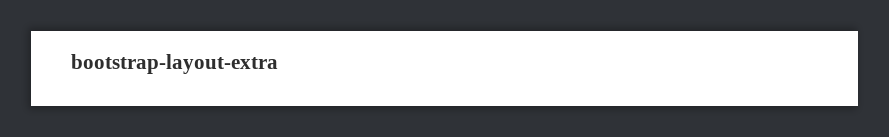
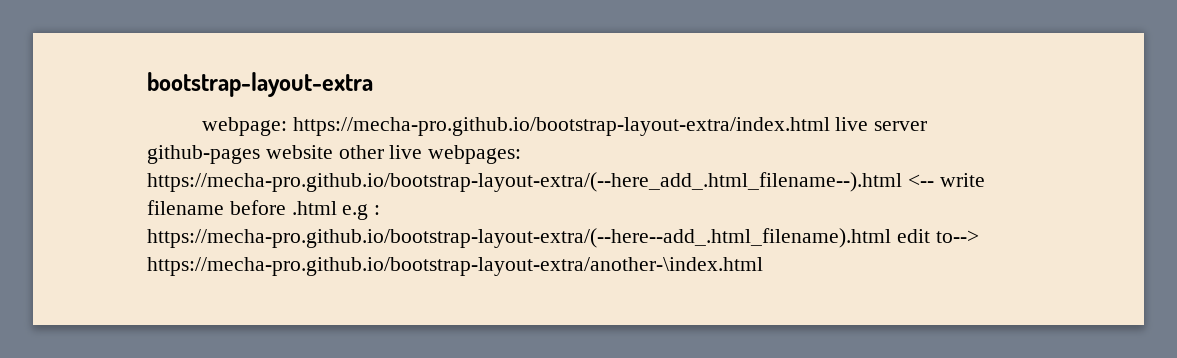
+ webpage: https://mecha-pro.github.io/bootstrap-layout-extra/index.html live server github-pages website other live webpages: https://mecha-pro.github.io/bootstrap-layout-extra/(--here_add_.html_filename--).html <-- write filename before .html e.g : https://mecha-pro.github.io/bootstrap-layout-extra/(--here--add_.html_filename).html edit to--> https://mecha-pro.github.io/bootstrap-layout-extra/another-\index.html

